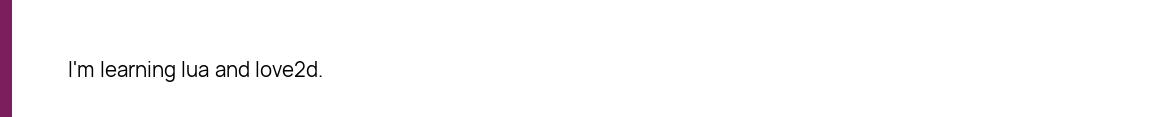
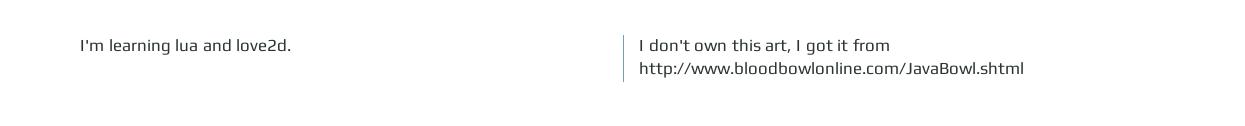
+ I don't own this art, I got it from http://www.bloodbowlonline.com/JavaBowl.shtml

